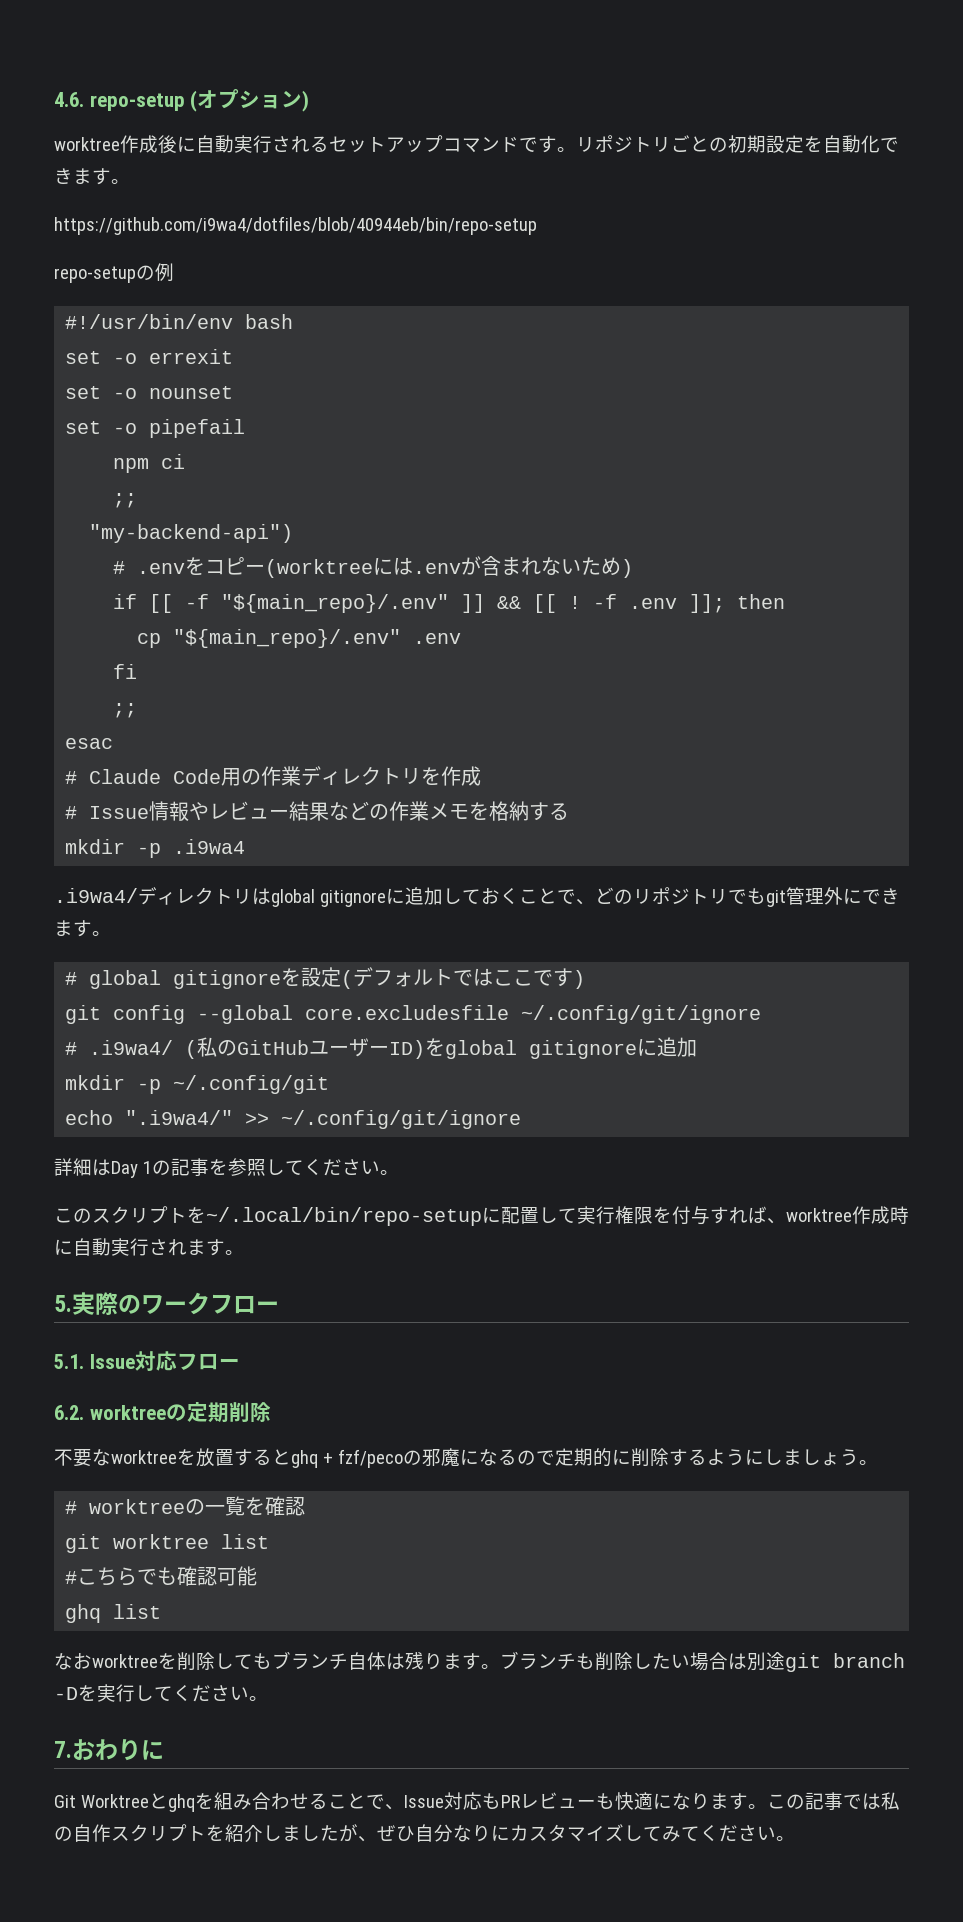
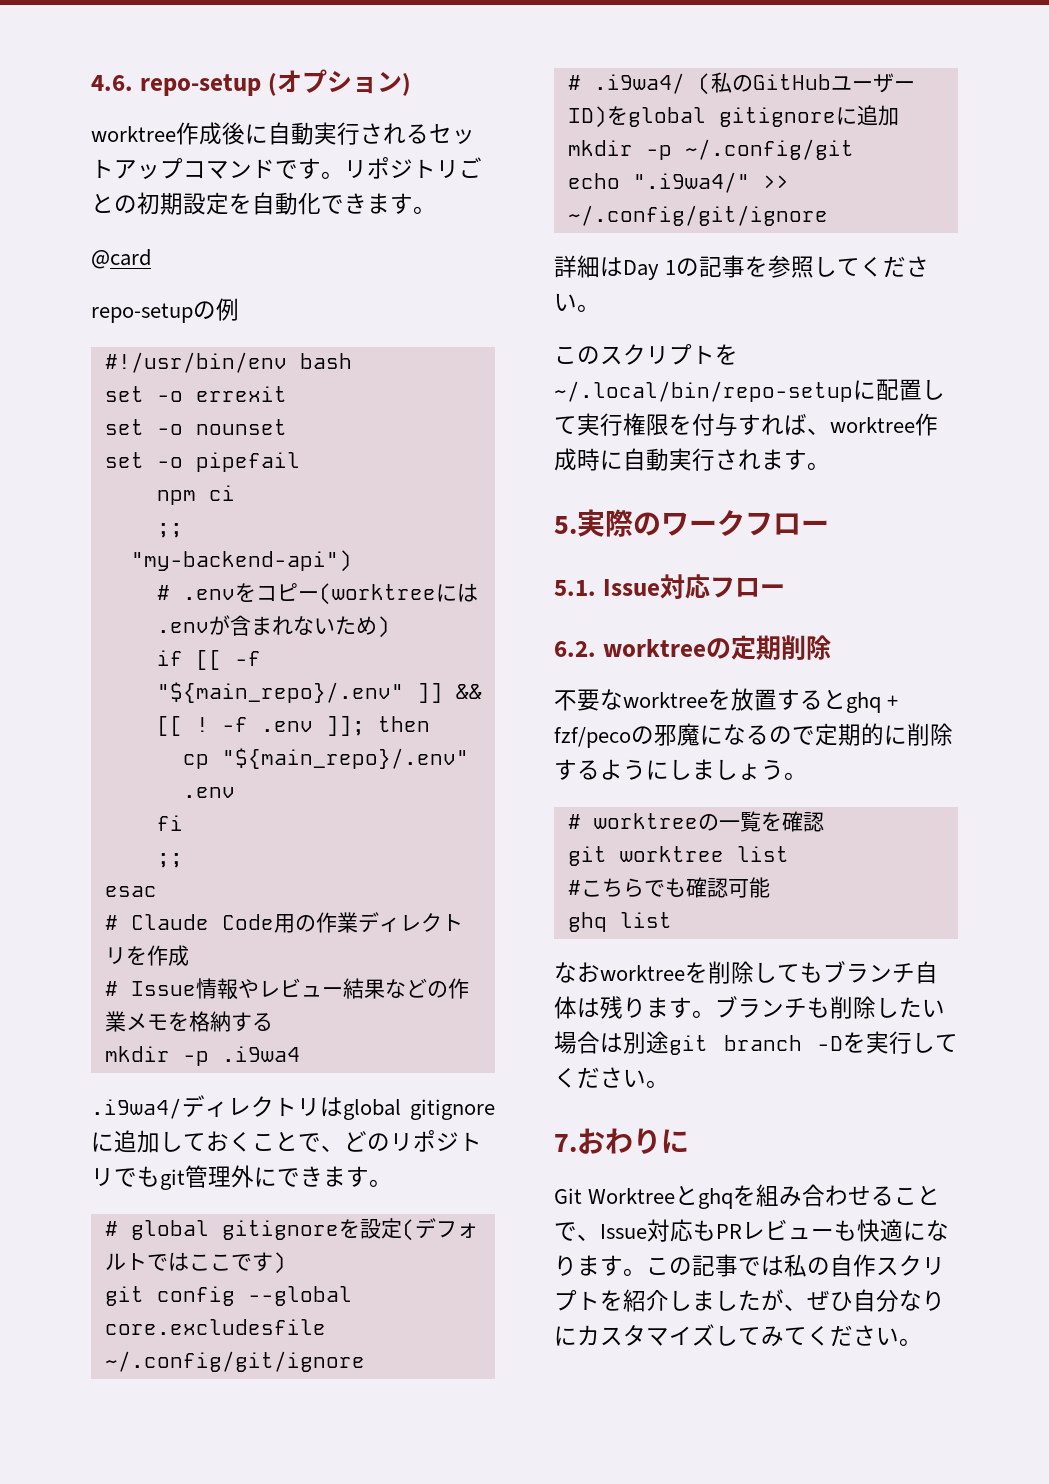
- https://github.com/i9wa4/dotfiles/blob/40944eb/bin/repo-setup
+ @card

